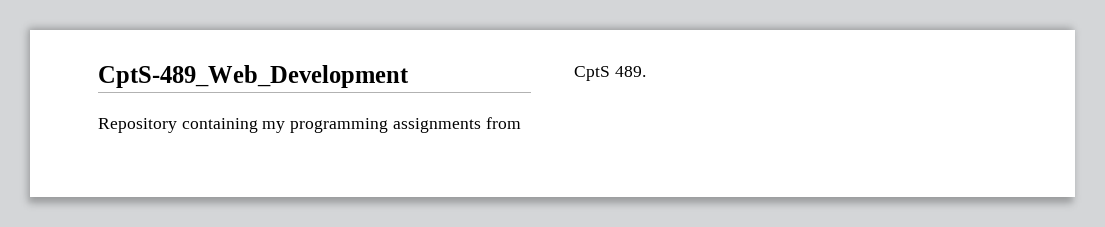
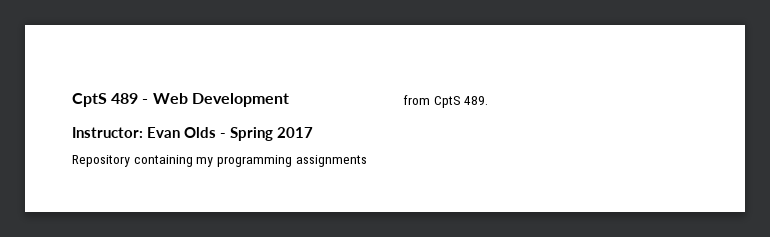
- CptS-489_Web_Development
+ CptS 489 - Web Development
+ Instructor: Evan Olds - Spring 2017

